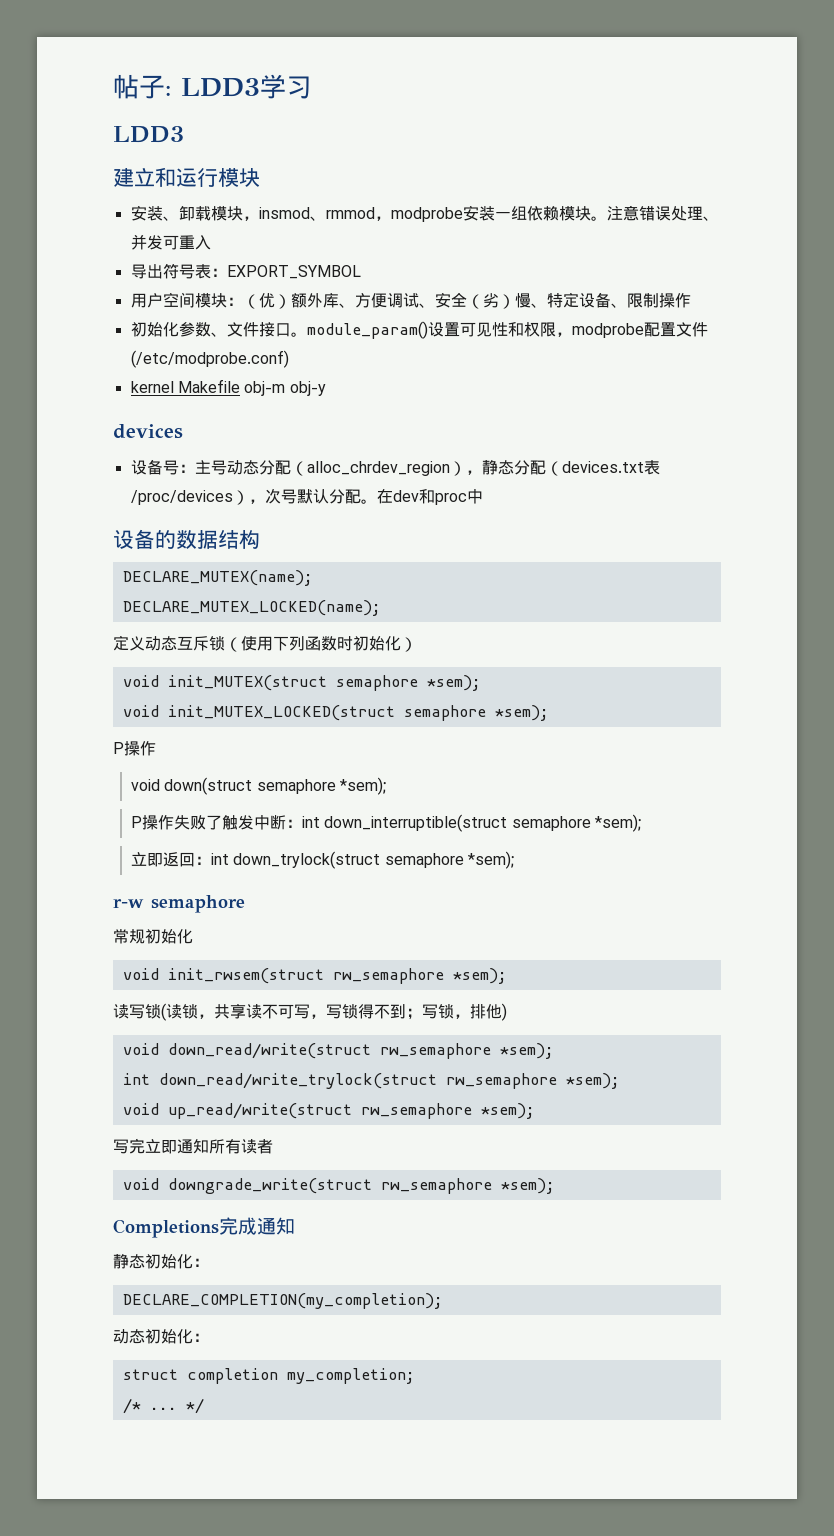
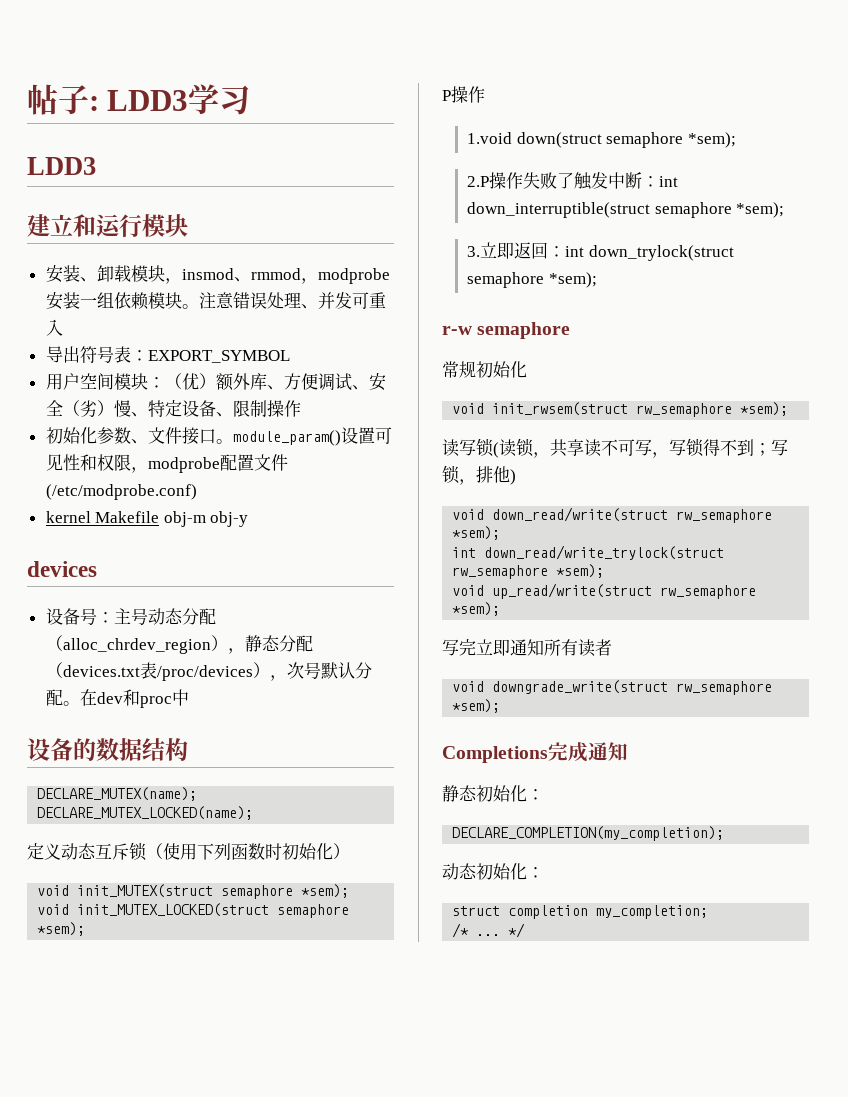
- void down(struct semaphore *sem);
+ 1.void down(struct semaphore *sem);
- P操作失败了触发中断：int down_interruptible(struct semaphore *sem);
+ 2.P操作失败了触发中断：int down_interruptible(struct semaphore *sem);
- 立即返回：int down_trylock(struct semaphore *sem);
+ 3.立即返回：int down_trylock(struct semaphore *sem);

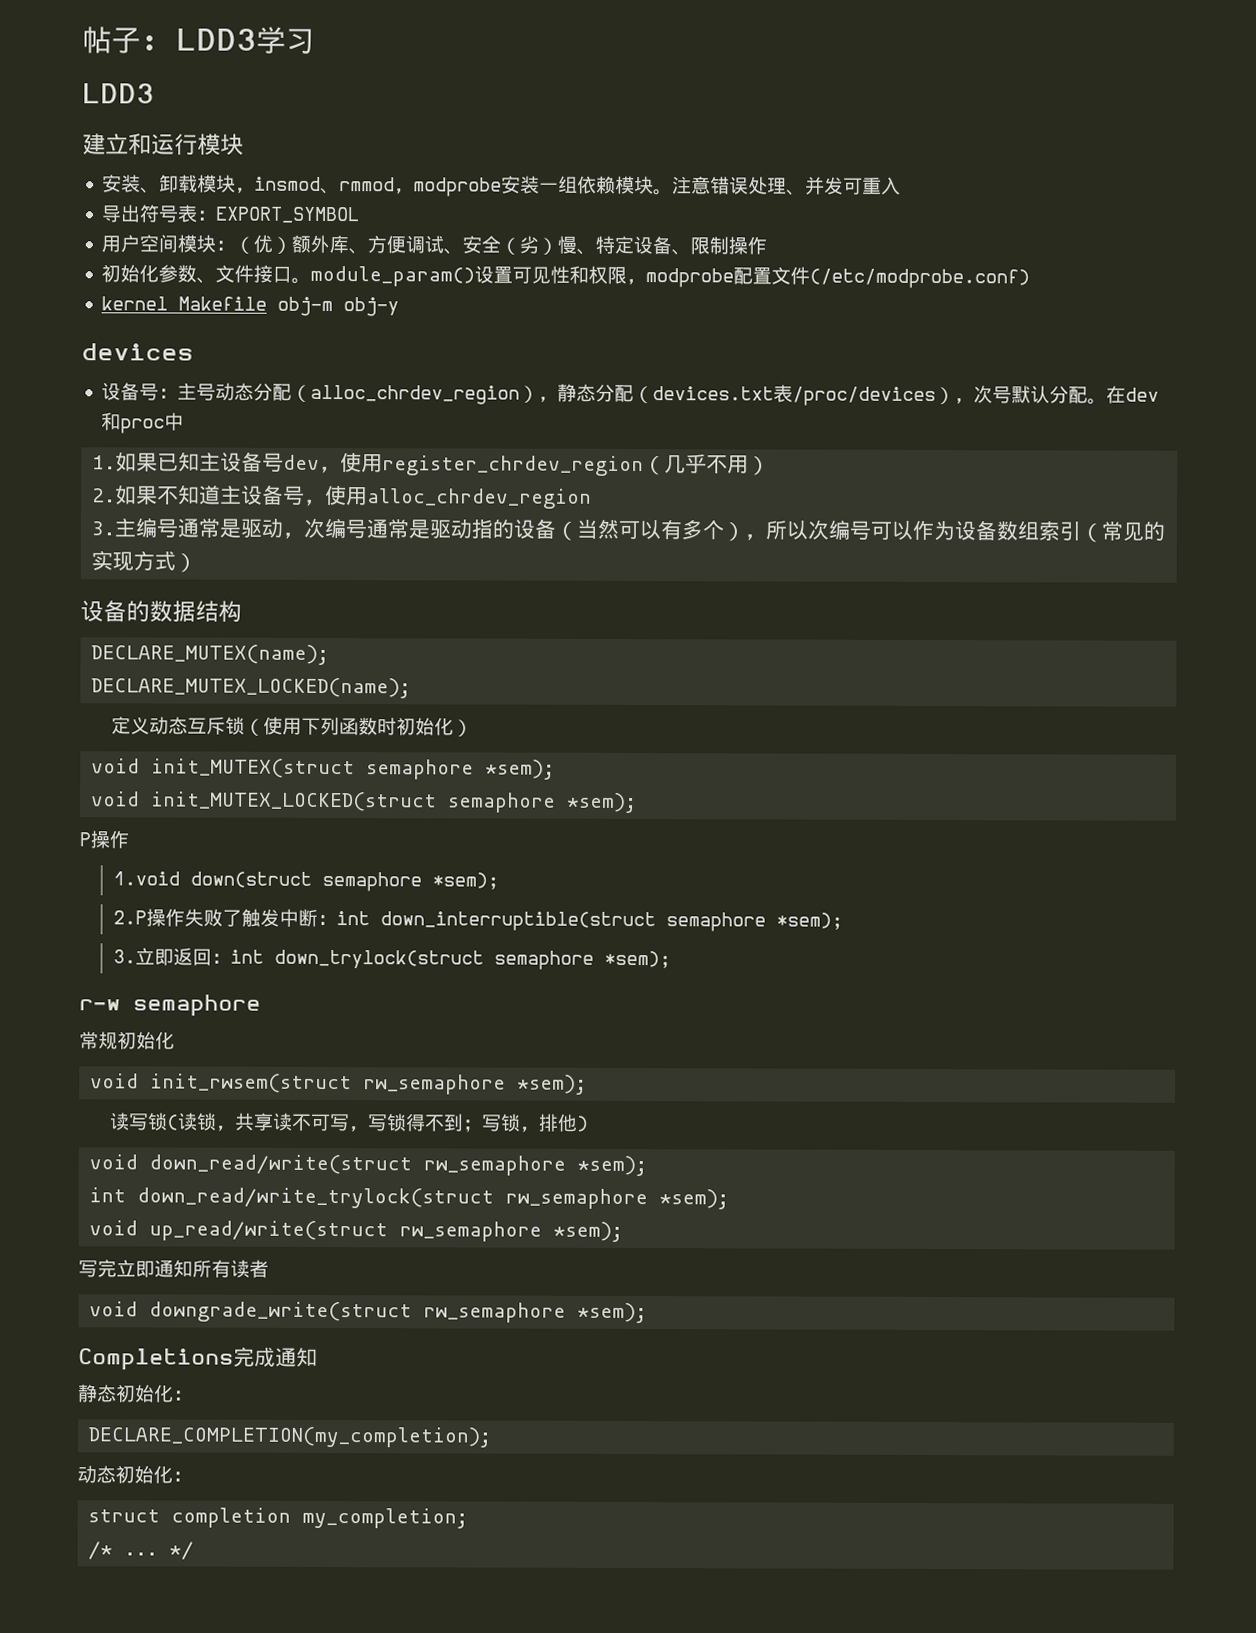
+ 1.如果已知主设备号dev，使用register_chrdev_region（几乎不用）
+ 2.如果不知道主设备号，使用alloc_chrdev_region
+ 3.主编号通常是驱动，次编号通常是驱动指的设备（当然可以有多个），所以次编号可以作为设备数组索引（常见的实现方式）

